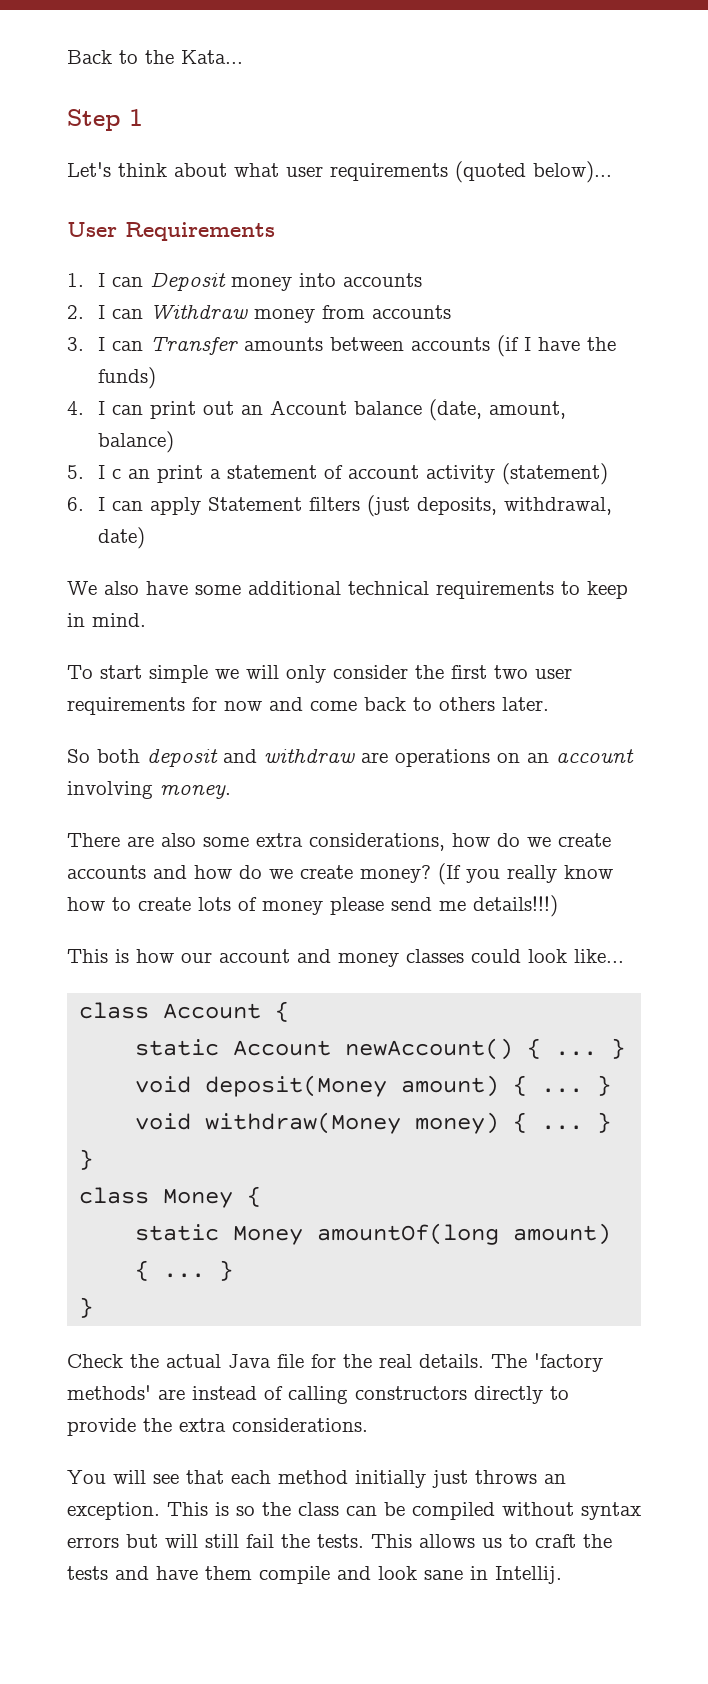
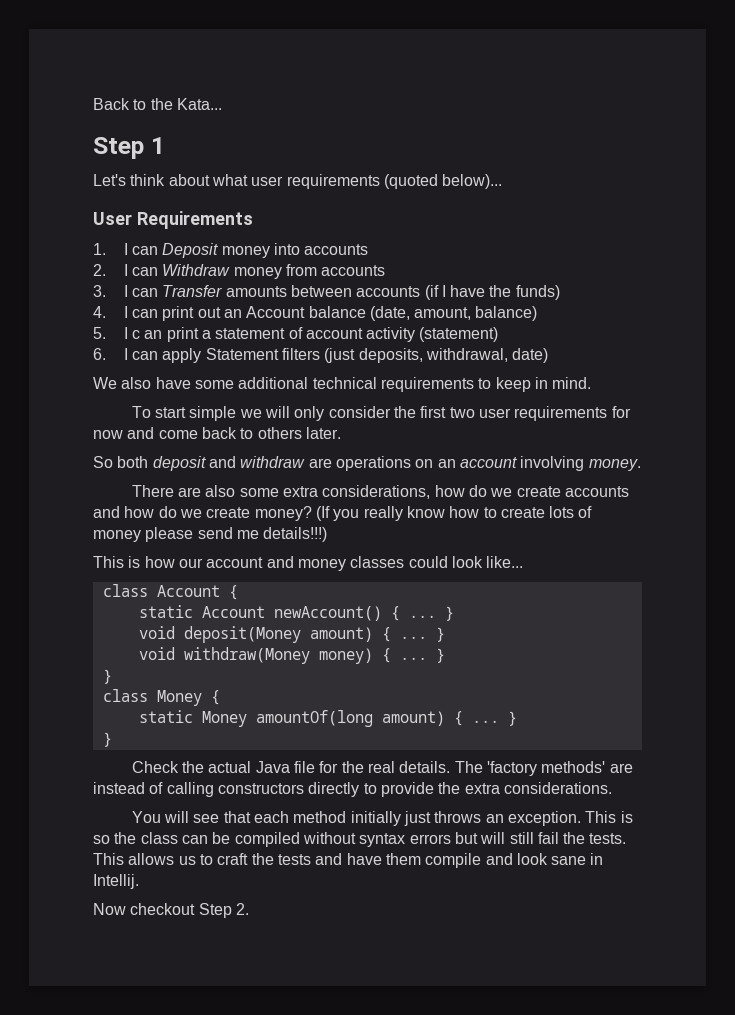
+ Now checkout Step 2.

